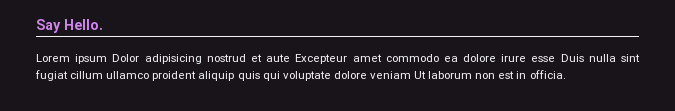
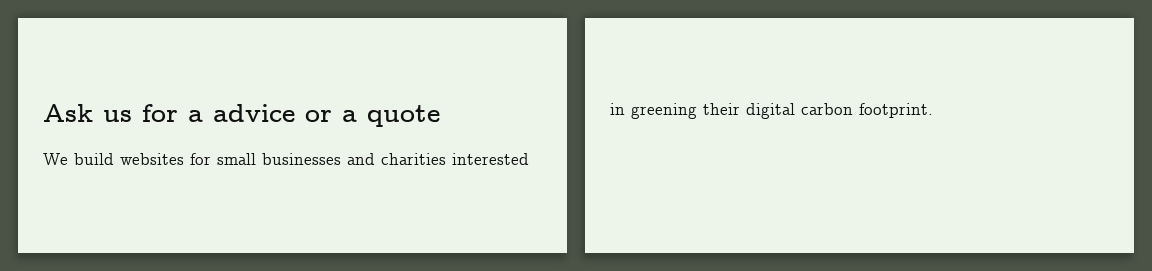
- Say Hello.
- Lorem ipsum Dolor adipisicing nostrud et aute Excepteur amet commodo ea dolore irure esse Duis nulla sint fugiat cillum ullamco proident aliquip quis qui voluptate dolore veniam Ut laborum non est in officia.
+ Ask us for a advice or a quote
+ We build websites for small businesses and charities interested in greening their digital carbon footprint.

